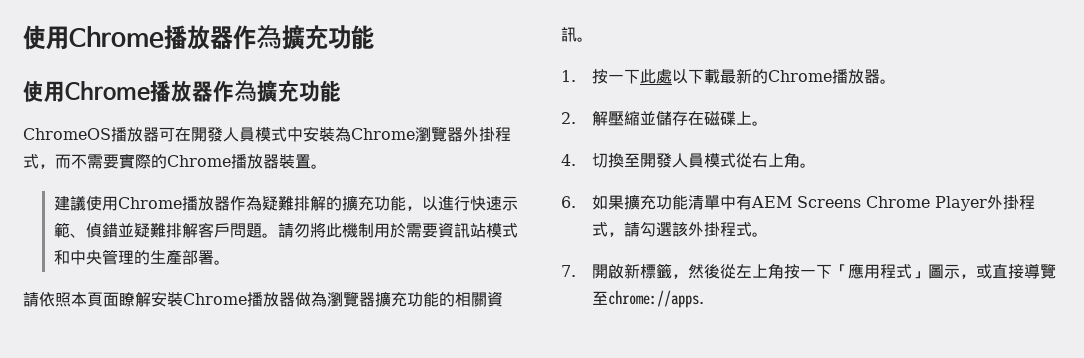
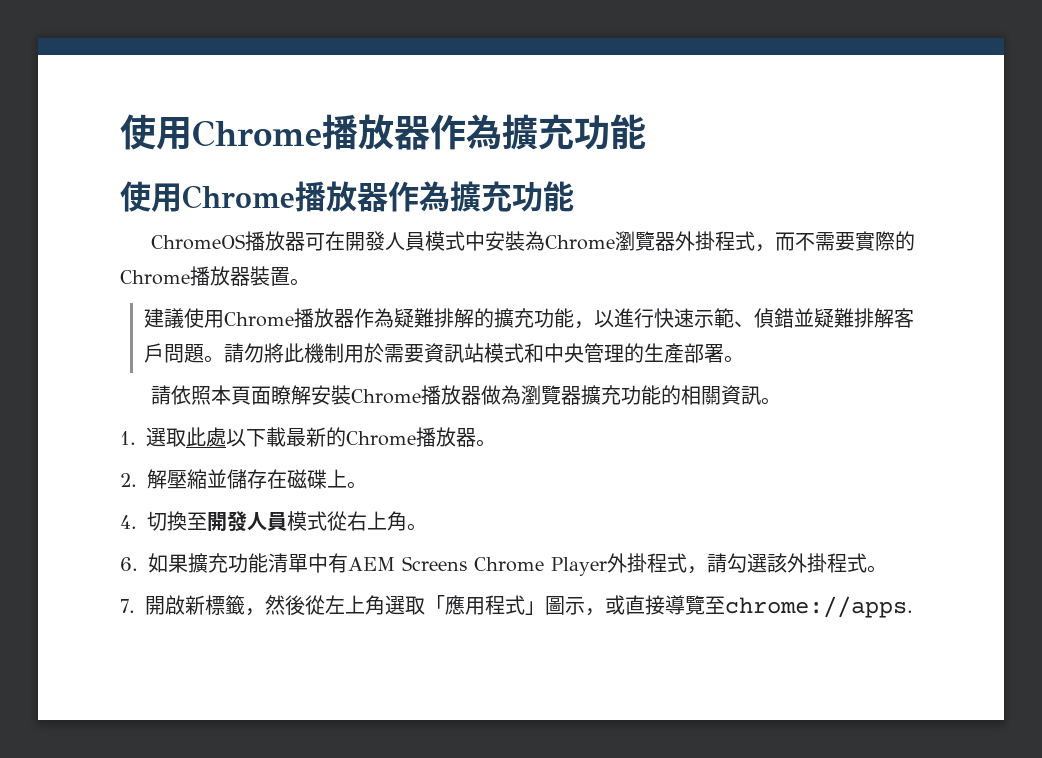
- 1.按一下此處以下載最新的Chrome播放器。
+ 1.選取此處以下載最新的Chrome播放器。
- 7.開啟新標籤，然後從左上角按一下「應用程式」圖示，或直接導覽至chrome://apps.
+ 7.開啟新標籤，然後從左上角選取「應用程式」圖示，或直接導覽至chrome://apps.

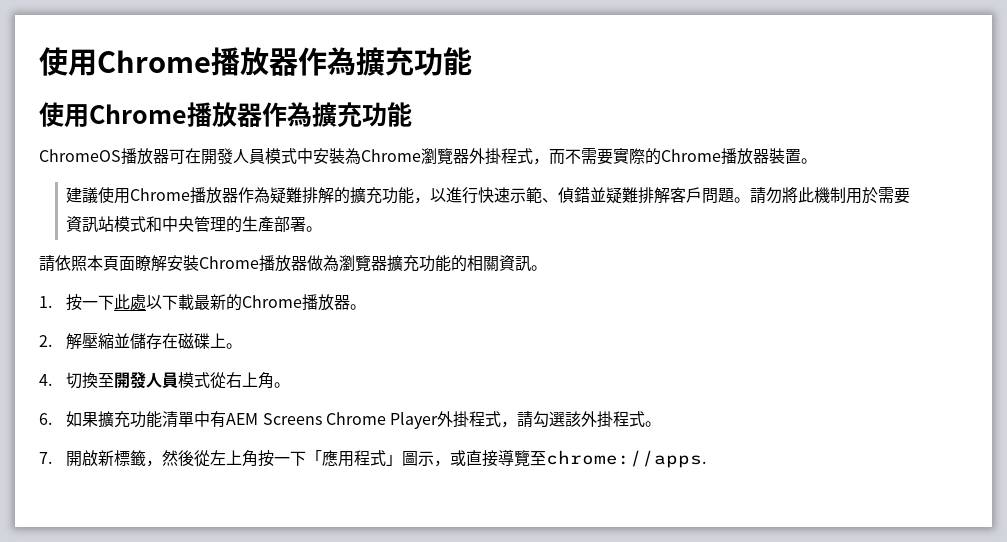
- 1.選取此處以下載最新的Chrome播放器。
+ 1.按一下此處以下載最新的Chrome播放器。
- 7.開啟新標籤，然後從左上角選取「應用程式」圖示，或直接導覽至chrome://apps.
+ 7.開啟新標籤，然後從左上角按一下「應用程式」圖示，或直接導覽至chrome://apps.

